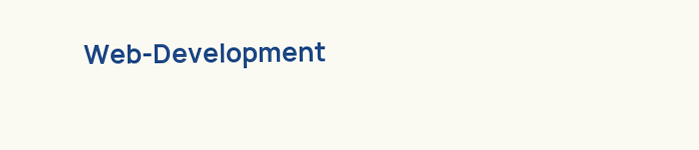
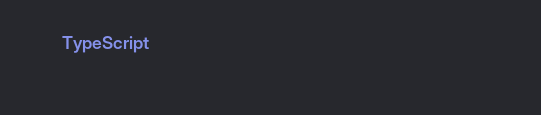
- Web-Development
+ TypeScript

